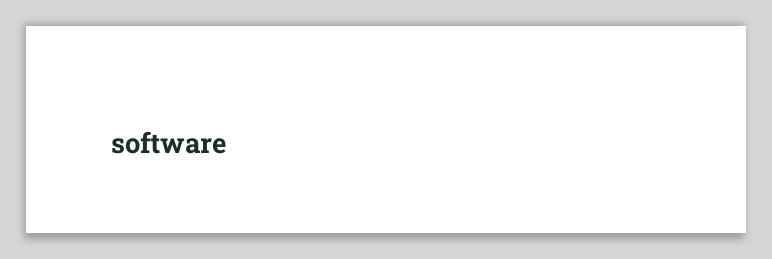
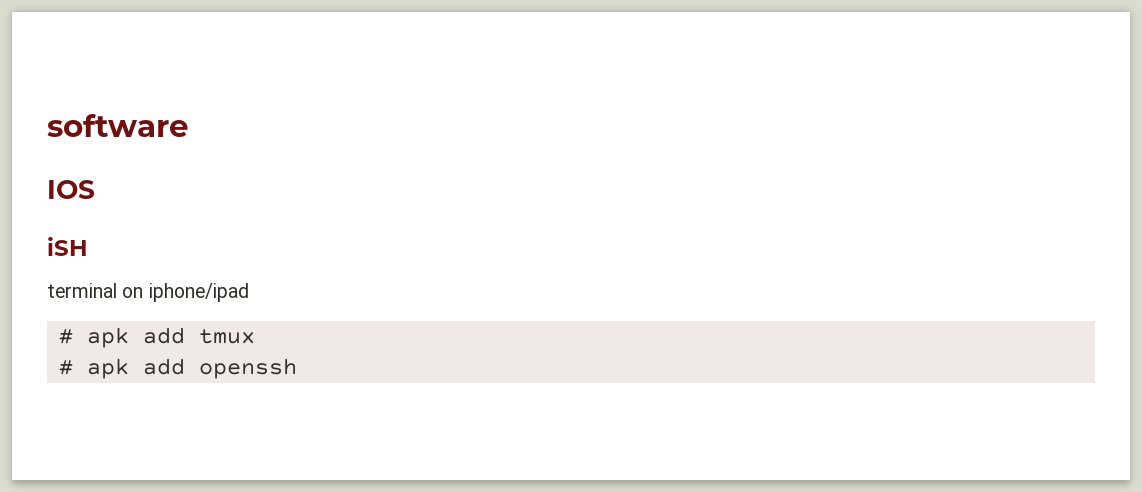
+ IOS
+ iSH
+ terminal on iphone/ipad
+ # apk add tmux
+ # apk add openssh

